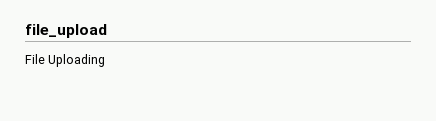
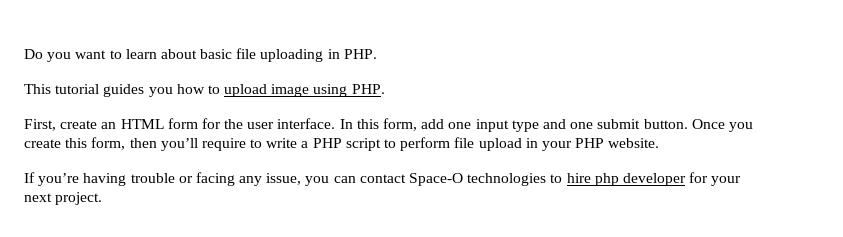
- file_upload
- File Uploading
+ Do you want to learn about basic file uploading in PHP.
+ This tutorial guides you how to upload image using PHP.
+ First, create an HTML form for the user interface. In this form, add one input type and one submit button. Once you create this form, then you’ll require to write a PHP script to perform file upload in your PHP website.
+ If you’re having trouble or facing any issue, you can contact Space-O technologies to hire php developer for your next project.

